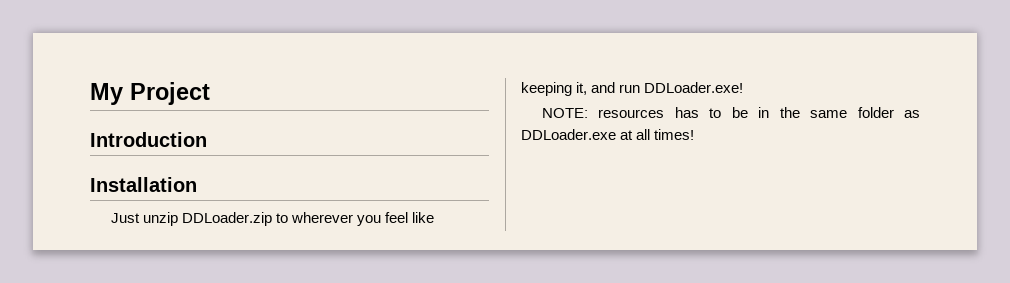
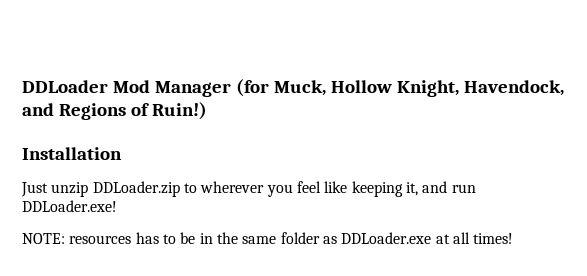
- My Project
- Introduction
+ DDLoader Mod Manager (for Muck, Hollow Knight, Havendock, and Regions of Ruin!)

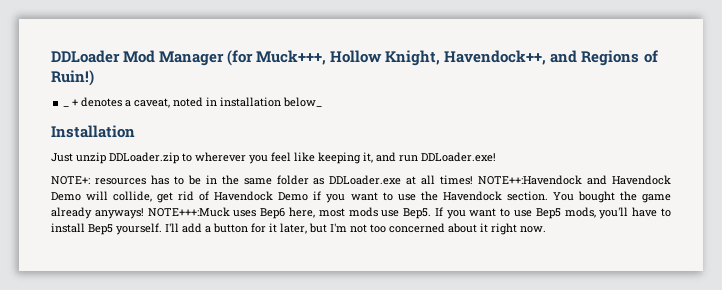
- DDLoader Mod Manager (for Muck, Hollow Knight, Havendock, and Regions of Ruin!)
+ DDLoader Mod Manager (for Muck+++, Hollow Knight, Havendock++, and Regions of Ruin!)
+ _ + denotes a caveat, noted in installation below_
- NOTE: resources has to be in the same folder as DDLoader.exe at all times!
+ NOTE+: resources has to be in the same folder as DDLoader.exe at all times!
+ NOTE++:Havendock and Havendock Demo will collide, get rid of Havendock Demo if you want to use the Havendock section. You bought the game already anyways! NOTE+++:Muck uses Bep6 here, most mods use Bep5. If you want to use Bep5 mods, you'll have to install Bep5 yourself. I'll add a button for it later, but I'm not too concerned about it right now.

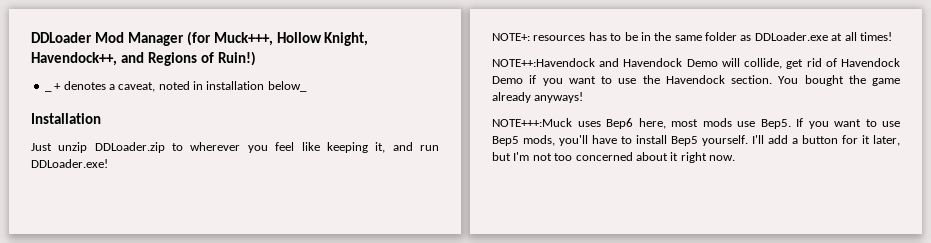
- NOTE+: resources has to be in the same folder as DDLoader.exe at all times! NOTE++:Havendock and Havendock Demo will collide, get rid of Havendock Demo if you want to use the Havendock section.
+ NOTE+: resources has to be in the same folder as DDLoader.exe at all times!
+ NOTE++:Havendock and Havendock Demo will collide, get rid of Havendock Demo if you want to use the Havendock section.
- You bought the game already anyways! NOTE+++:Muck uses Bep6 here, most mods use Bep5.
+ You bought the game already anyways!
+ NOTE+++:Muck uses Bep6 here, most mods use Bep5.

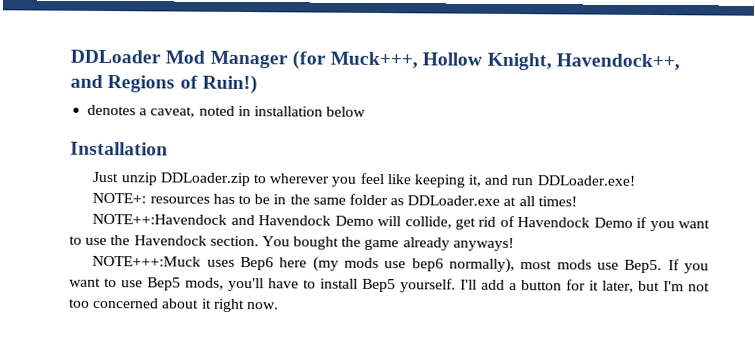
- _ + denotes a caveat, noted in installation below_
+ denotes a caveat, noted in installation below
- NOTE+++:Muck uses Bep6 here, most mods use Bep5.
+ NOTE+++:Muck uses Bep6 here (my mods use bep6 normally), most mods use Bep5.

